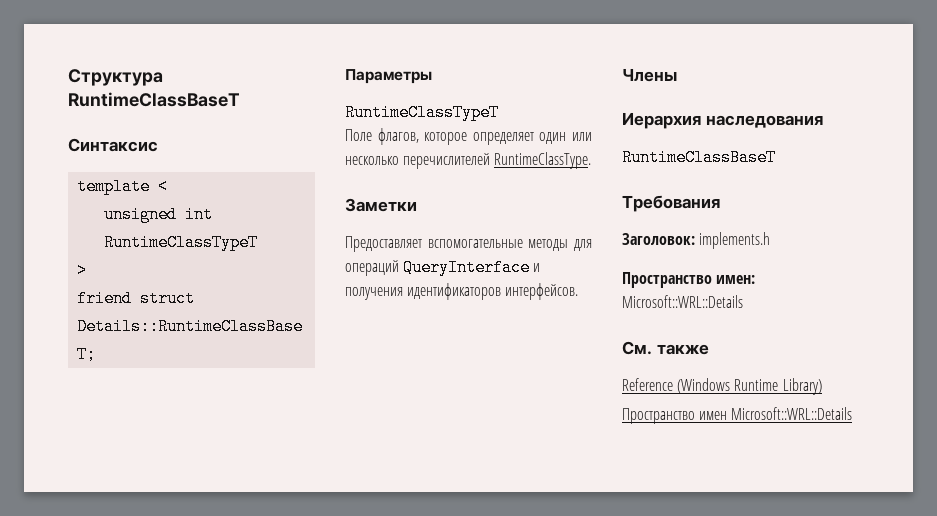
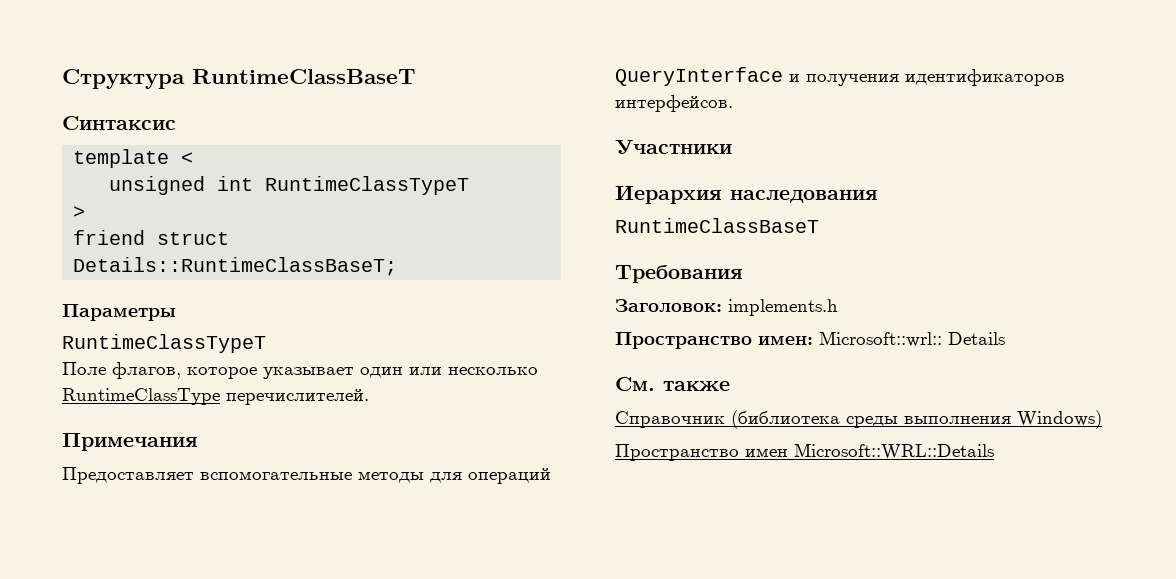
- Поле флагов, которое определяет один или несколько перечислителей RuntimeClassType.
- Заметки
+ Поле флагов, которое указывает один или несколько RuntimeClassType перечислителей.
+ Примечания
- Члены
+ Участники
- Пространство имен: Microsoft::WRL::Details
+ Пространство имен: Microsoft::wrl:: Details
- Reference (Windows Runtime Library)
+ Справочник (библиотека среды выполнения Windows)

